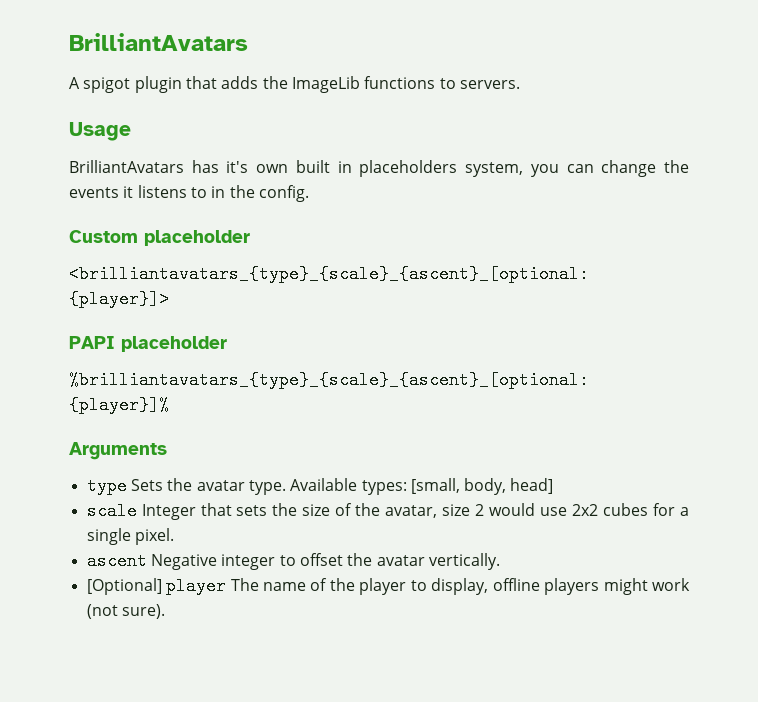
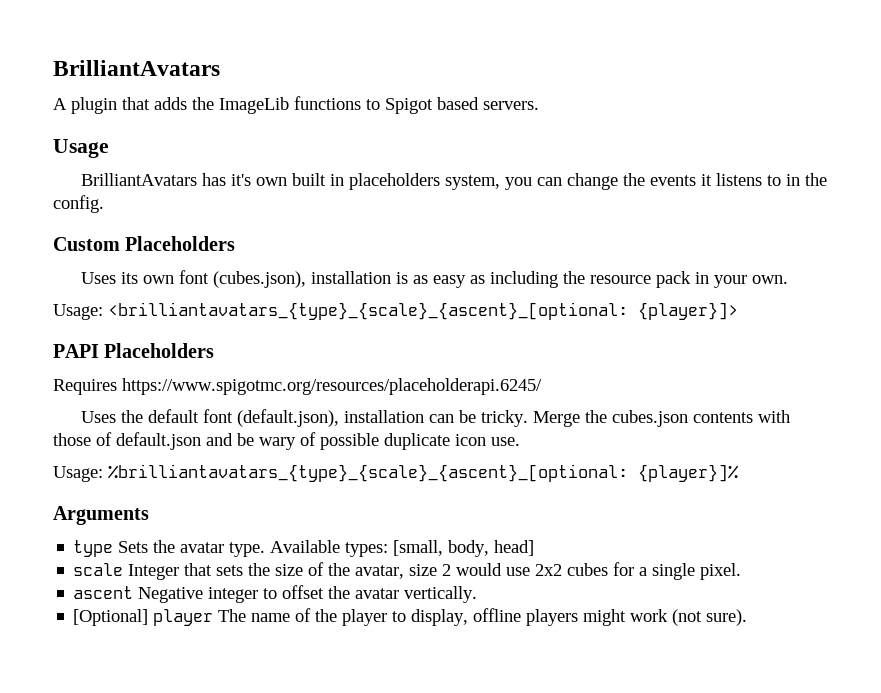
- A spigot plugin that adds the ImageLib functions to servers.
+ A plugin that adds the ImageLib functions to Spigot based servers.
- Custom placeholder
- <brilliantavatars_{type}_{scale}_{ascent}_[optional: {player}]>
- PAPI placeholder
- %brilliantavatars_{type}_{scale}_{ascent}_[optional: {player}]%
+ Custom Placeholders
+ Uses its own font (cubes.json), installation is as easy as including the resource pack in your own.
+ Usage: <brilliantavatars_{type}_{scale}_{ascent}_[optional: {player}]>
+ PAPI Placeholders
+ Requires https://www.spigotmc.org/resources/placeholderapi.6245/
+ Uses the default font (default.json), installation can be tricky. Merge the cubes.json contents with those of default.json and be wary of possible duplicate icon use.
+ Usage: %brilliantavatars_{type}_{scale}_{ascent}_[optional: {player}]%

